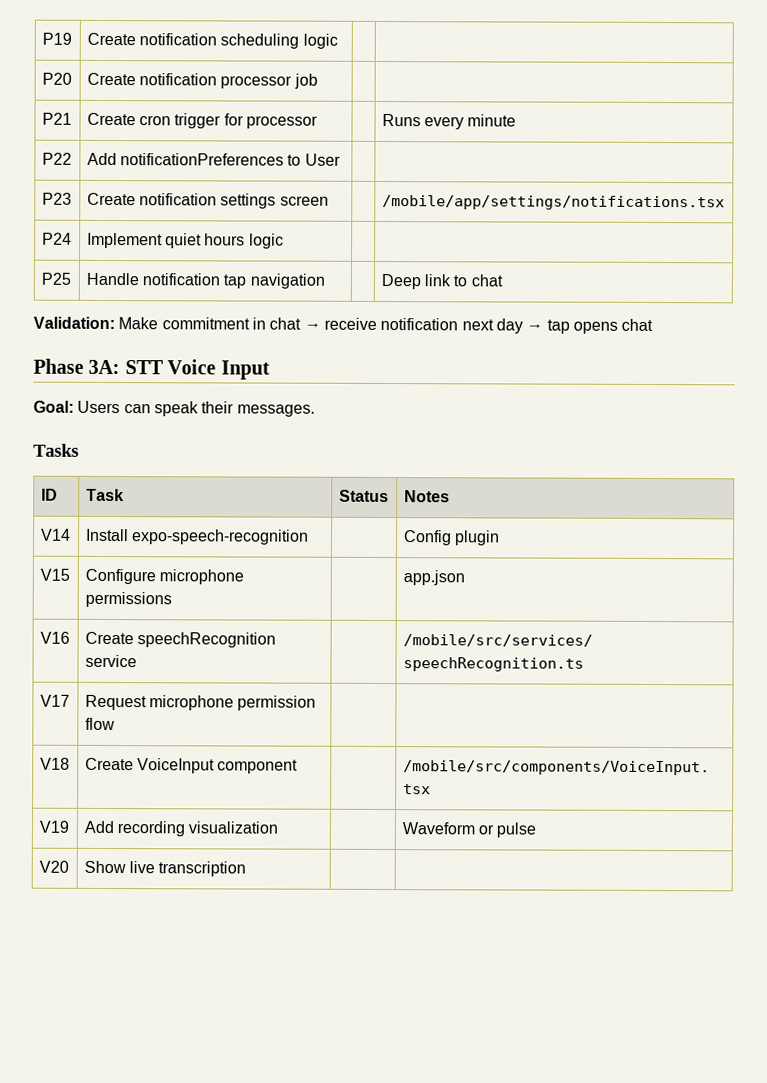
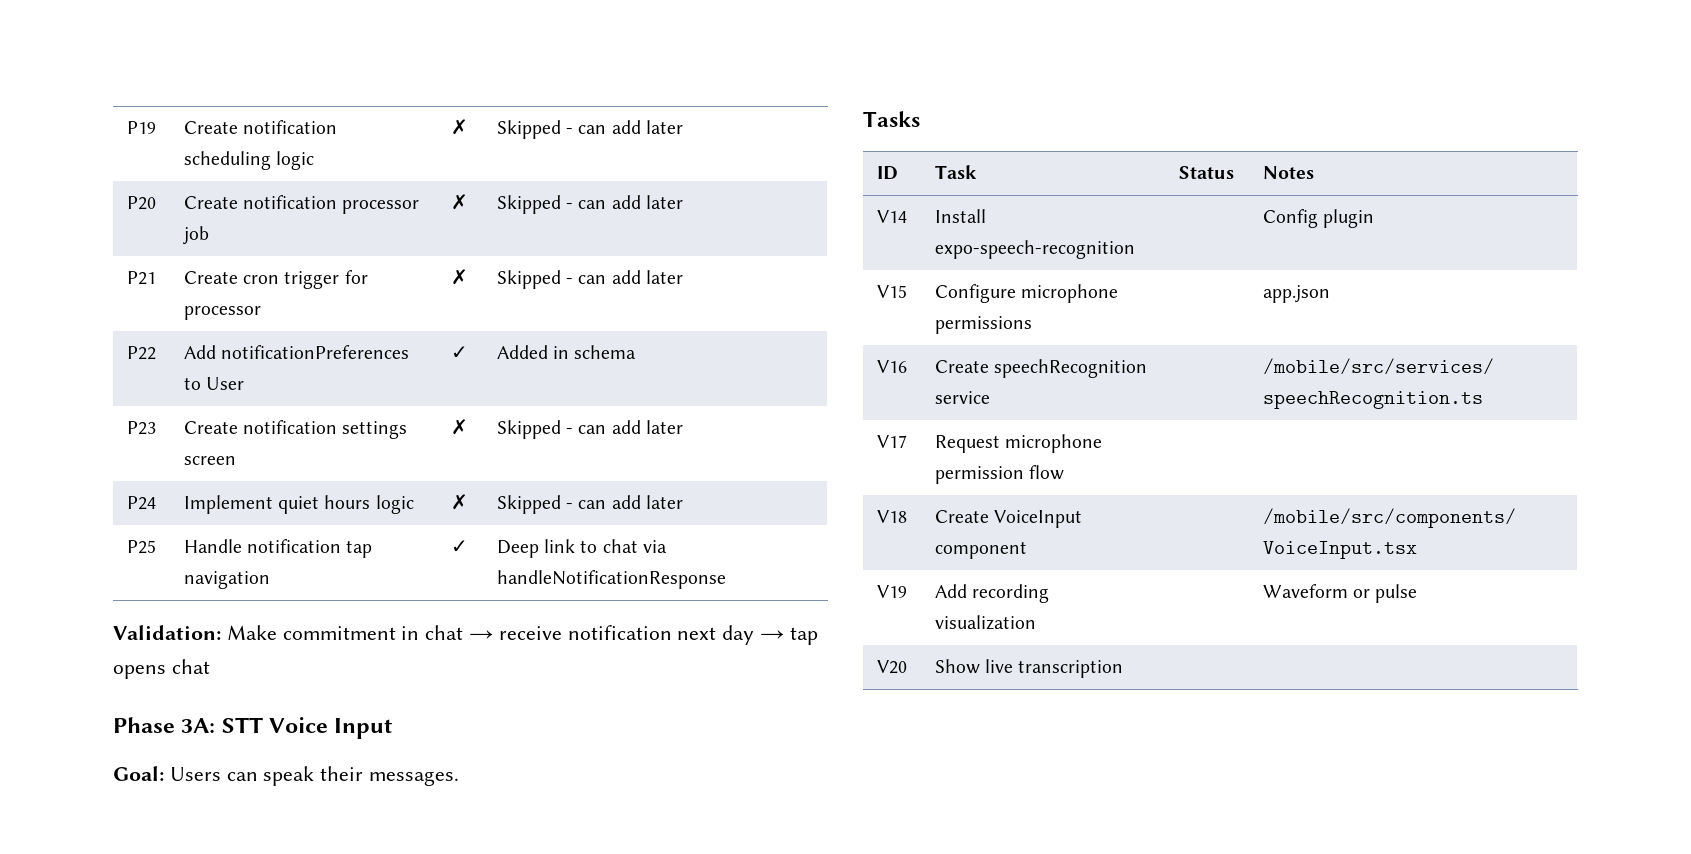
- P19 | Create notification scheduling logic | |
+ P19 | Create notification scheduling logic | ✗ | Skipped - can add later
- P20 | Create notification processor job | |
+ P20 | Create notification processor job | ✗ | Skipped - can add later
- P21 | Create cron trigger for processor | | Runs every minute
+ P21 | Create cron trigger for processor | ✗ | Skipped - can add later
- P22 | Add notificationPreferences to User | |
+ P22 | Add notificationPreferences to User | ✓ | Added in schema
- P23 | Create notification settings screen | | /mobile/app/settings/notifications.tsx
+ P23 | Create notification settings screen | ✗ | Skipped - can add later
- P24 | Implement quiet hours logic | |
+ P24 | Implement quiet hours logic | ✗ | Skipped - can add later
- P25 | Handle notification tap navigation | | Deep link to chat
+ P25 | Handle notification tap navigation | ✓ | Deep link to chat via handleNotificationResponse

